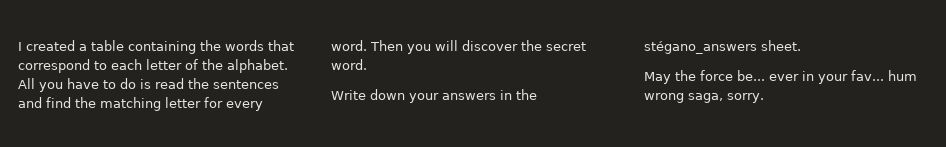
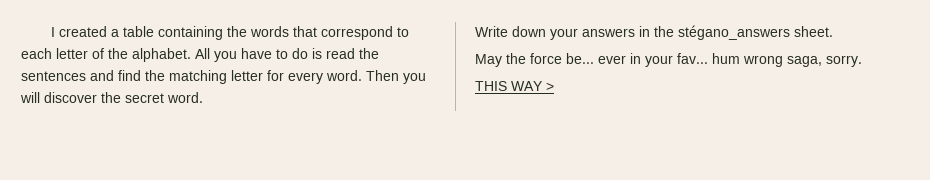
+ THIS WAY >

